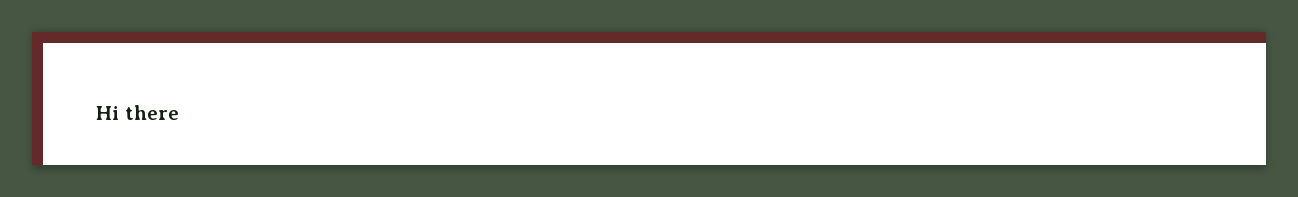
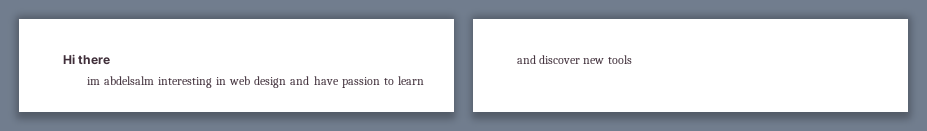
+ im abdelsalm interesting in web design and have passion to learn and discover new tools

